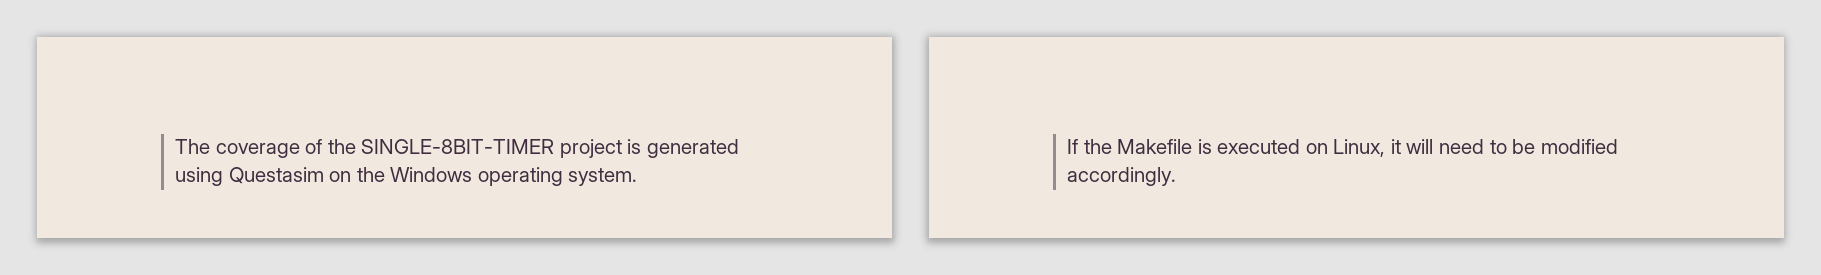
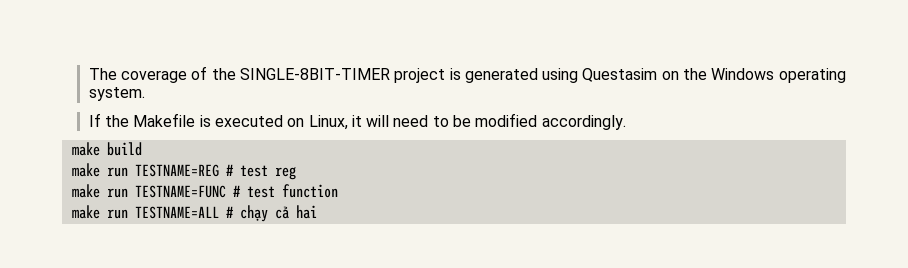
+ make build
+ make run TESTNAME=REG # test reg
+ make run TESTNAME=FUNC # test function
+ make run TESTNAME=ALL # chạy cả hai

